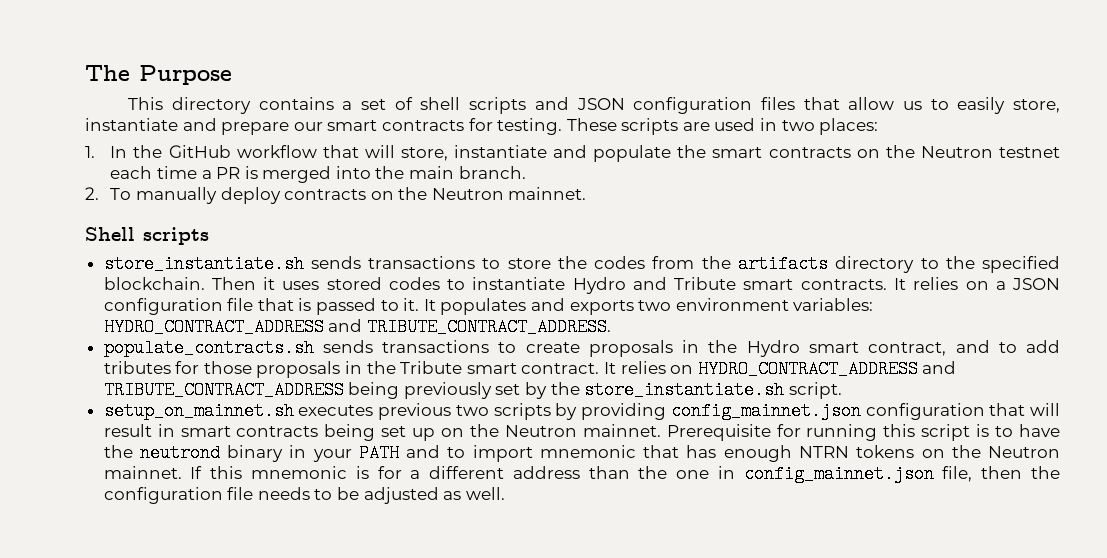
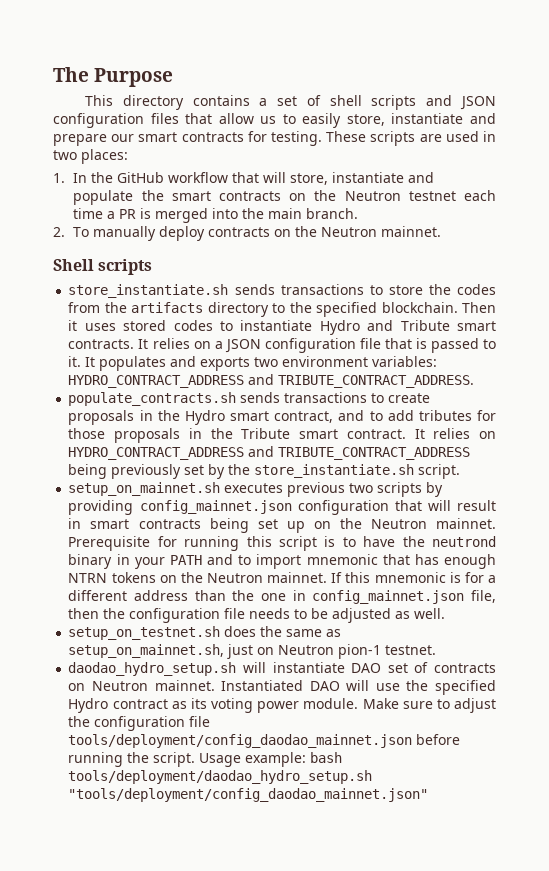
+ setup_on_testnet.sh does the same as setup_on_mainnet.sh, just on Neutron pion-1 testnet.
+ daodao_hydro_setup.sh will instantiate DAO set of contracts on Neutron mainnet. Instantiated DAO will use the specified Hydro contract as its voting power module. Make sure to adjust the configuration file tools/deployment/config_daodao_mainnet.json before running the script. Usage example: bash tools/deployment/daodao_hydro_setup.sh "tools/deployment/config_daodao_mainnet.json"

